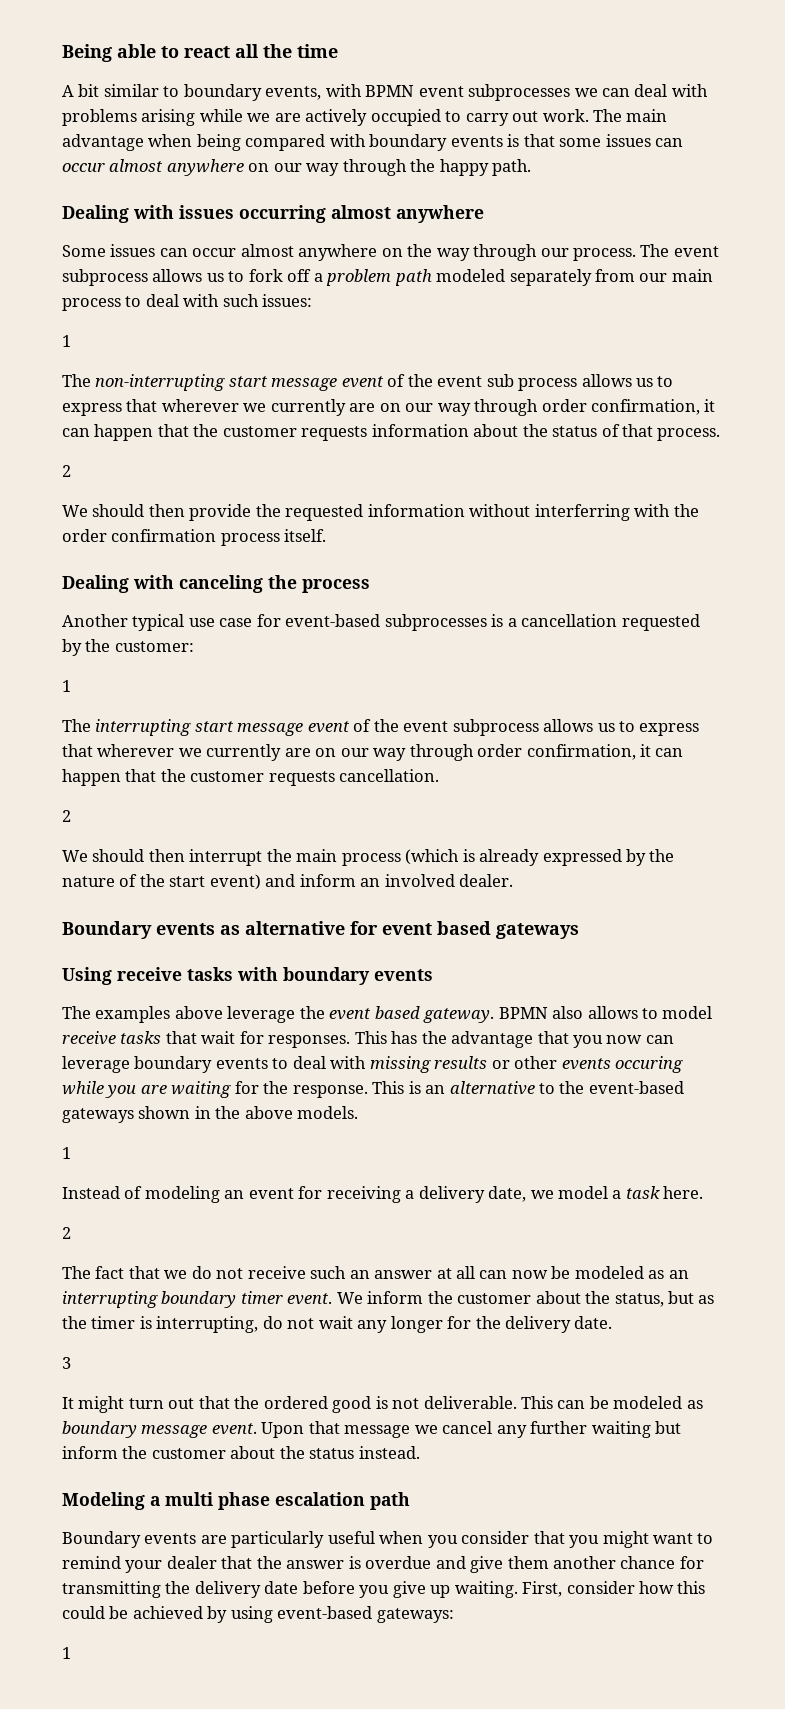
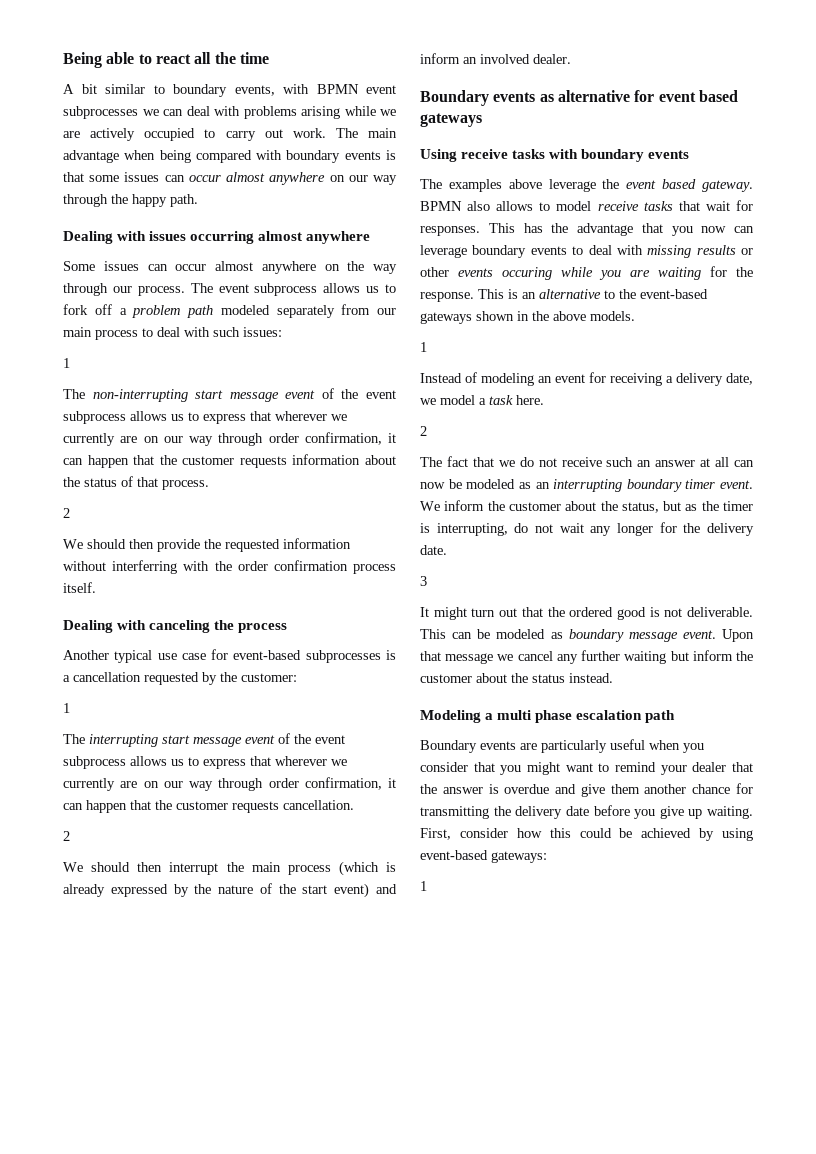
- The non-interrupting start message event of the event sub process allows us to express that wherever we currently are on our way through order confirmation, it can happen that the customer requests information about the status of that process.
+ The non-interrupting start message event of the event subprocess allows us to express that wherever we currently are on our way through order confirmation, it can happen that the customer requests information about the status of that process.

